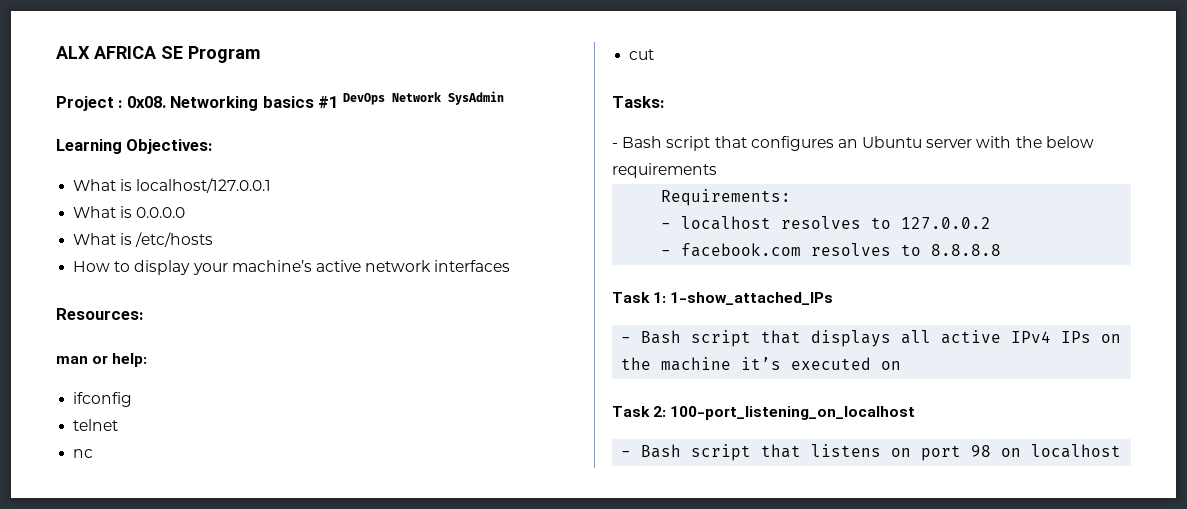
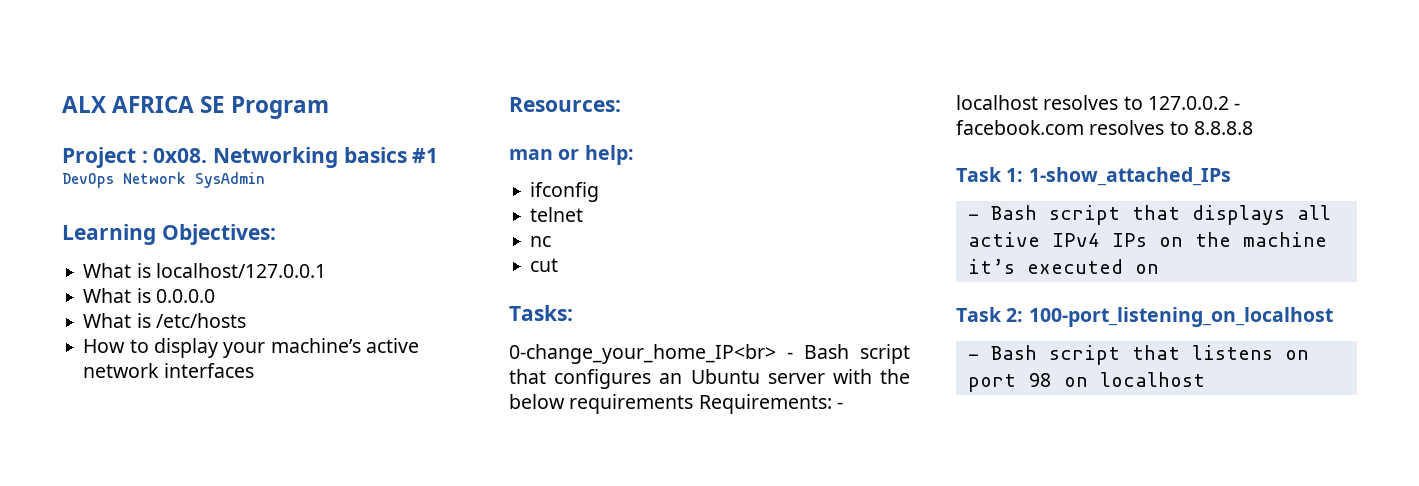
- - Bash script that configures an Ubuntu server with the below requirements
- Requirements:
- - localhost resolves to 127.0.0.2
- - facebook.com resolves to 8.8.8.8
+ 0-change_your_home_IP<br> - Bash script that configures an Ubuntu server with the below requirements Requirements: - localhost resolves to 127.0.0.2 - facebook.com resolves to 8.8.8.8

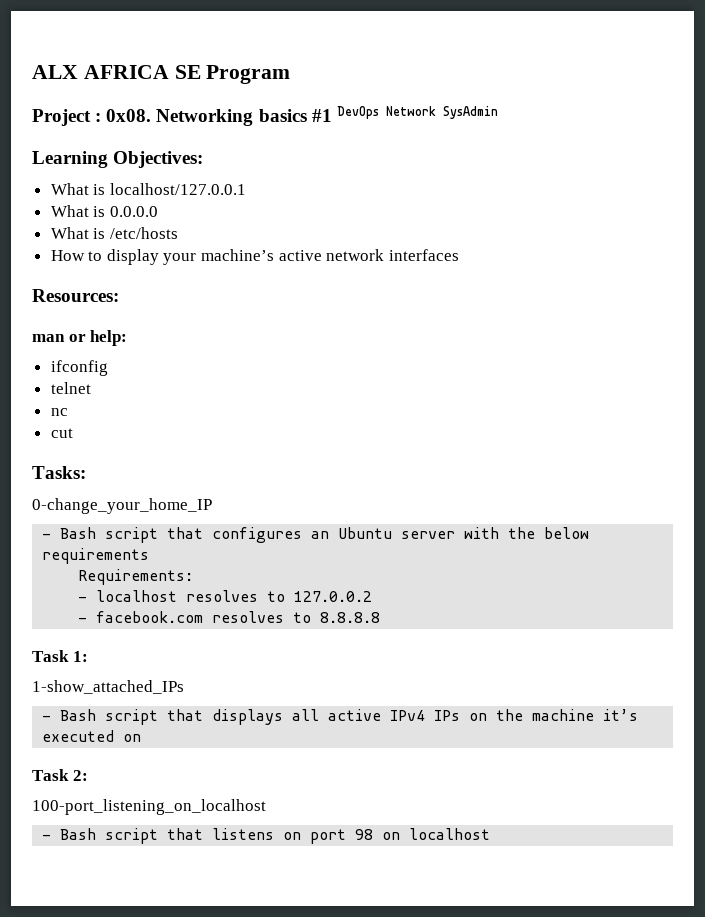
- 0-change_your_home_IP<br> - Bash script that configures an Ubuntu server with the below requirements Requirements: - localhost resolves to 127.0.0.2 - facebook.com resolves to 8.8.8.8
+ 0-change_your_home_IP
+ - Bash script that configures an Ubuntu server with the below requirements
+ Requirements:
+ - localhost resolves to 127.0.0.2
+ - facebook.com resolves to 8.8.8.8
- Task 1: 1-show_attached_IPs
+ Task 1:
+ 1-show_attached_IPs
- Task 2: 100-port_listening_on_localhost
+ Task 2:
+ 100-port_listening_on_localhost

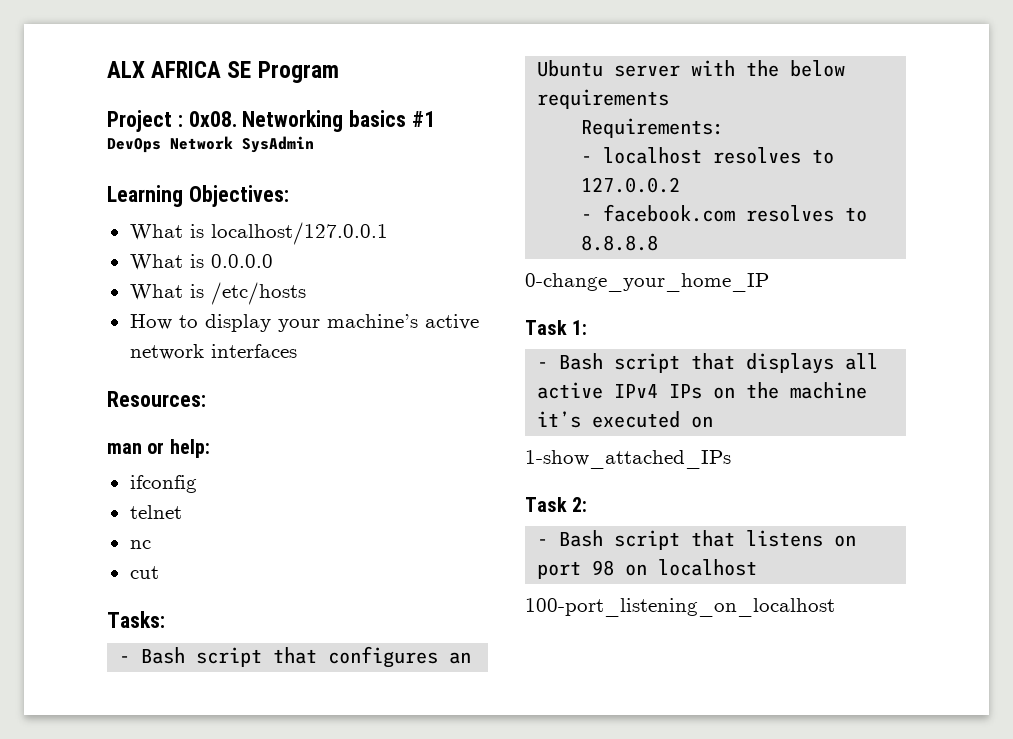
- 0-change_your_home_IP
+ 0-change_your_home_IP
- 1-show_attached_IPs
+ 1-show_attached_IPs
- 100-port_listening_on_localhost
+ 100-port_listening_on_localhost

